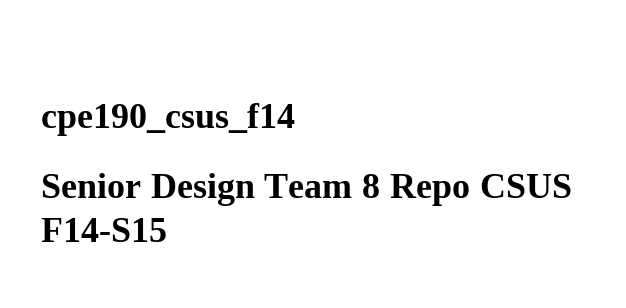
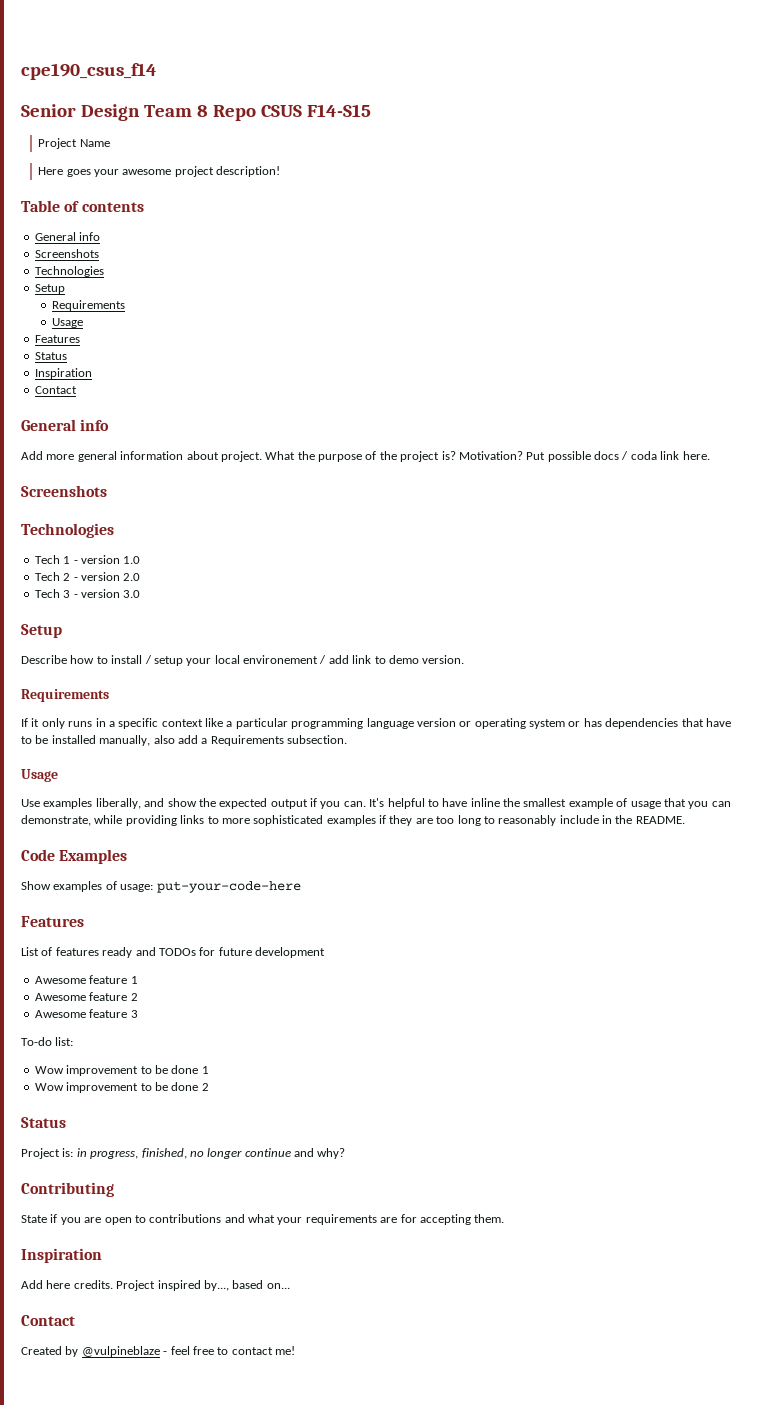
+ Project Name
+ Here goes your awesome project description!
+ Table of contents
+ General info
+ Screenshots
+ Technologies
+ Setup
+ Requirements
+ Usage
+ Features
+ Status
+ Inspiration
+ Contact
+ General info
+ Add more general information about project. What the purpose of the project is? Motivation? Put possible docs / coda link here.
+ Screenshots
+ Technologies
+ Tech 1 - version 1.0
+ Tech 2 - version 2.0
+ Tech 3 - version 3.0
+ Setup
+ Describe how to install / setup your local environement / add link to demo version.
+ Requirements
+ If it only runs in a specific context like a particular programming language version or operating system or has dependencies that have to be installed manually, also add a Requirements subsection.
+ Usage
+ Use examples liberally, and show the expected output if you can. It's helpful to have inline the smallest example of usage that you can demonstrate, while providing links to more sophisticated examples if they are too long to reasonably include in the README.
+ Code Examples
+ Show examples of usage: put-your-code-here
+ Features
+ List of features ready and TODOs for future development
+ Awesome feature 1
+ Awesome feature 2
+ Awesome feature 3
+ To-do list:
+ Wow improvement to be done 1
+ Wow improvement to be done 2
+ Status
+ Project is: in progress, finished, no longer continue and why?
+ Contributing
+ State if you are open to contributions and what your requirements are for accepting them.
+ Inspiration
+ Add here credits. Project inspired by..., based on...
+ Contact
+ Created by @vulpineblaze - feel free to contact me!

